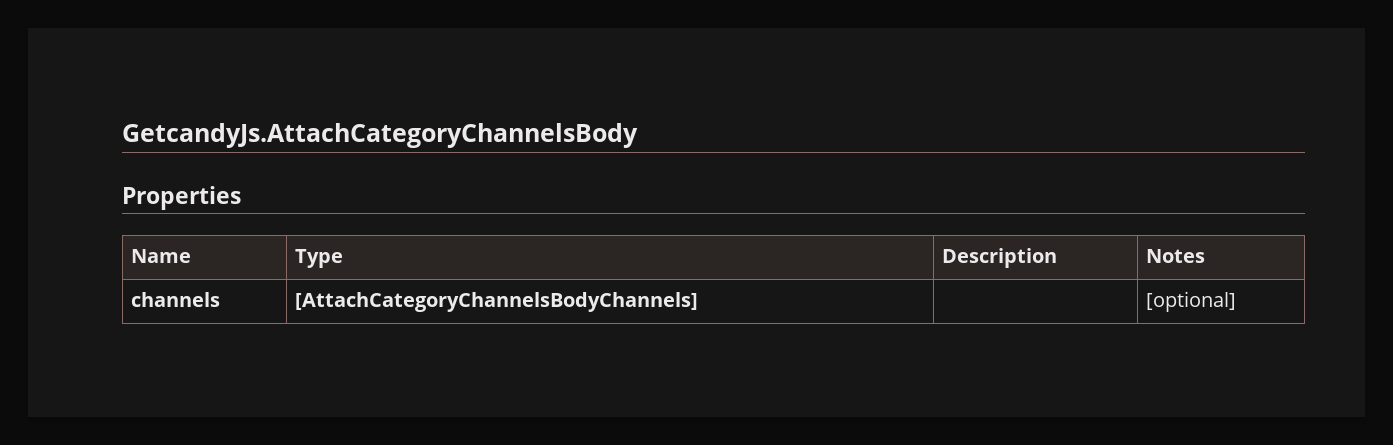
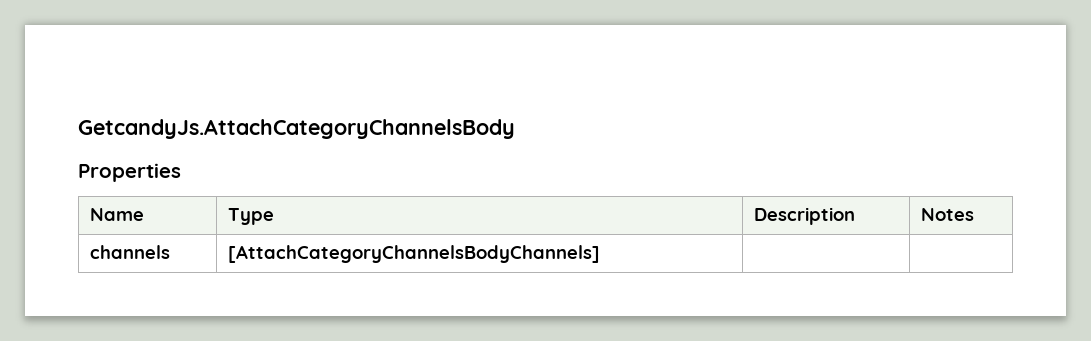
- channels | [AttachCategoryChannelsBodyChannels] | | [optional]
+ channels | [AttachCategoryChannelsBodyChannels] | |

